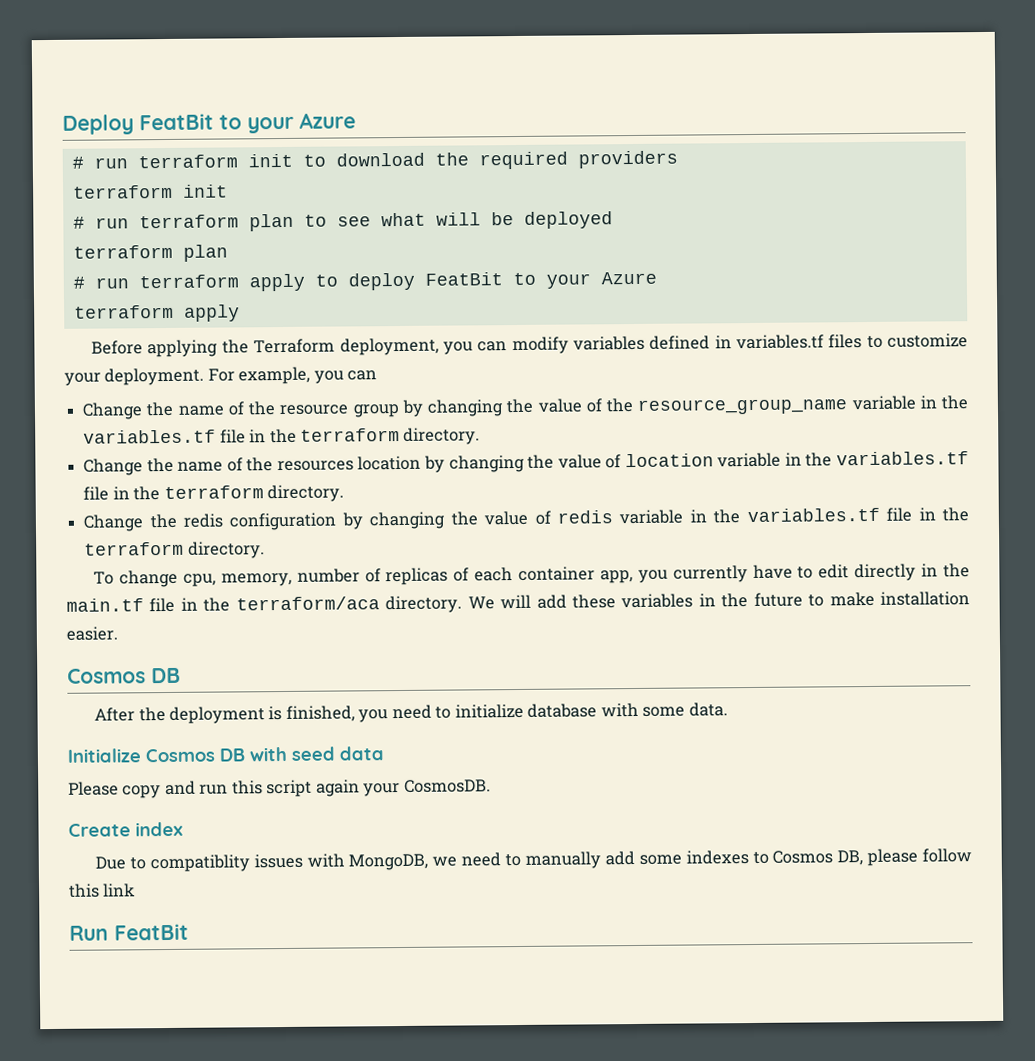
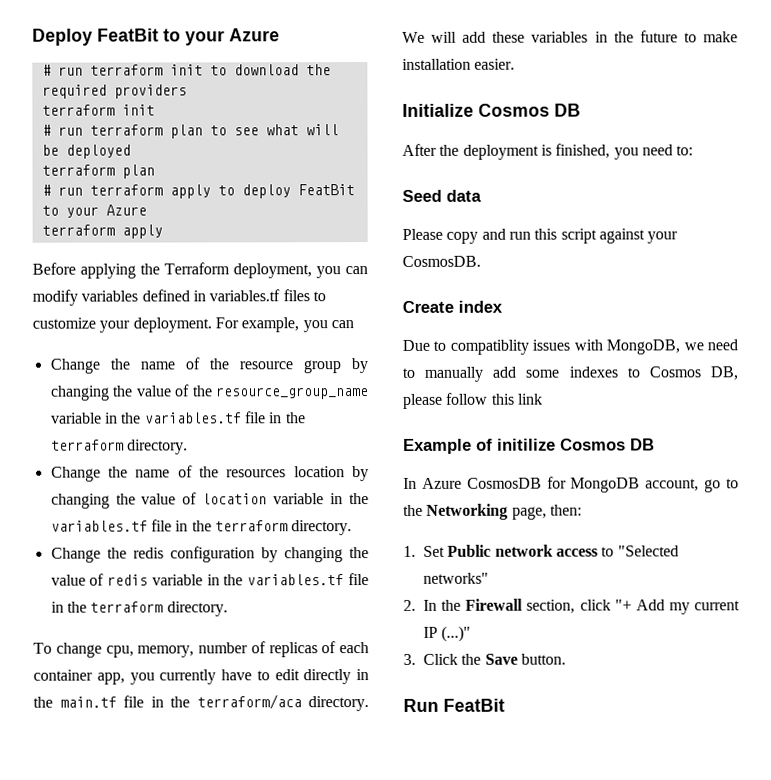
  We will add these variables in the future to make installation easier.
- Cosmos DB
+ Initialize Cosmos DB
- After the deployment is finished, you need to initialize database with some data.
- Initialize Cosmos DB with seed data
+ After the deployment is finished, you need to:
+ Seed data
- Please copy and run this script again your CosmosDB.
+ Please copy and run this script against your CosmosDB.
+ Example of initilize Cosmos DB
+ In Azure CosmosDB for MongoDB account, go to the Networking page, then:
+ 1. Set Public network access to "Selected networks"
+ 2. In the Firewall section, click "+ Add my current IP (...)"
+ 3. Click the Save button.

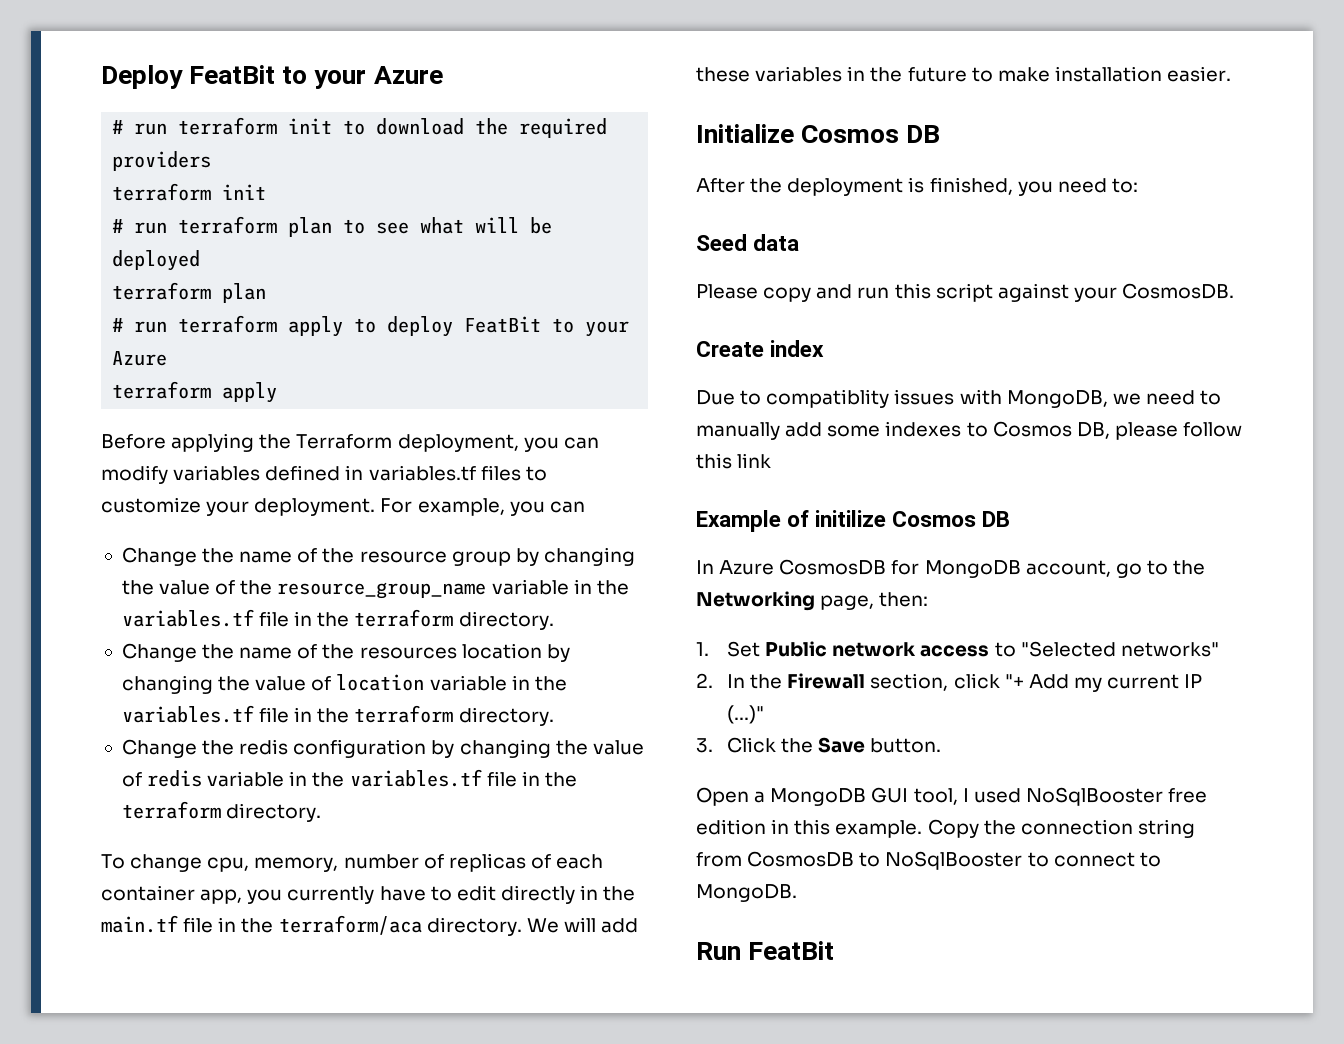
+ Open a MongoDB GUI tool, I used NoSqlBooster free edition in this example. Copy the connection string from CosmosDB to NoSqlBooster to connect to MongoDB.

